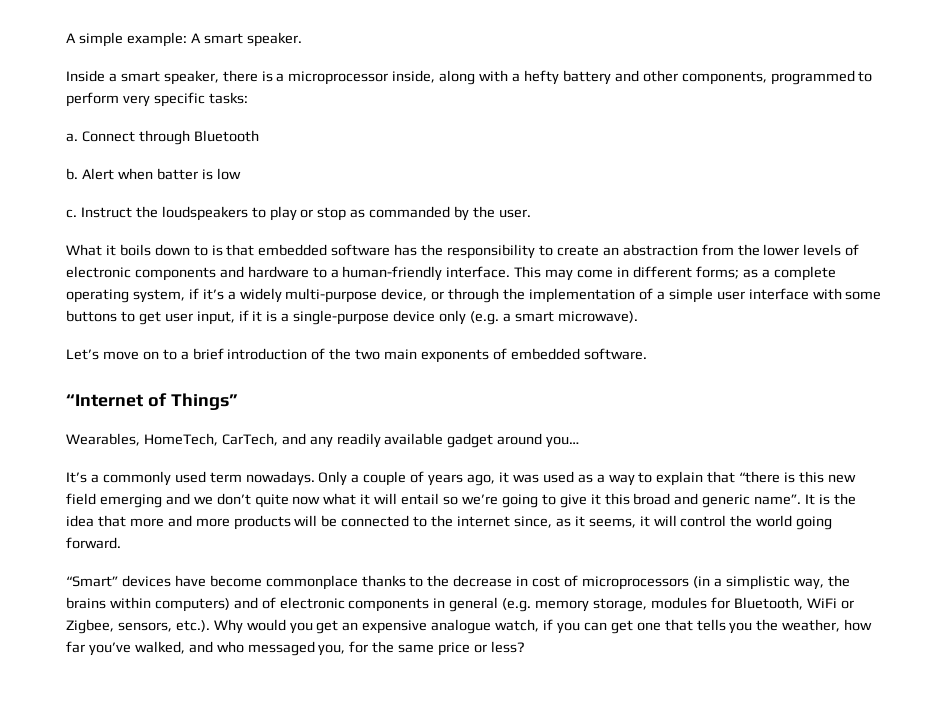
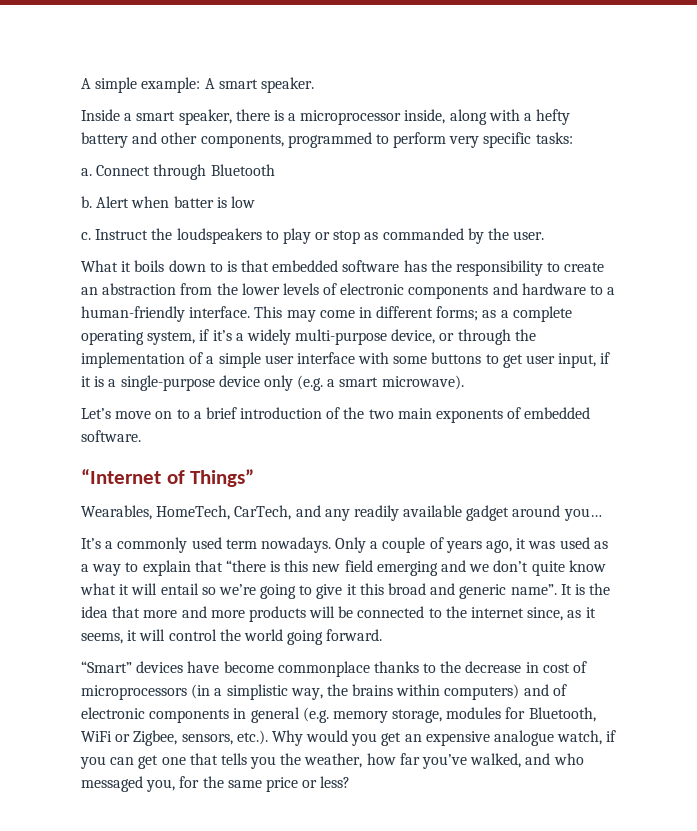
- Only a couple of years ago, it was used as a way to explain that “there is this new field emerging and we don’t quite now what it will entail so we’re going to give it this broad and generic name”.
+ Only a couple of years ago, it was used as a way to explain that “there is this new field emerging and we don’t quite know what it will entail so we’re going to give it this broad and generic name”.

